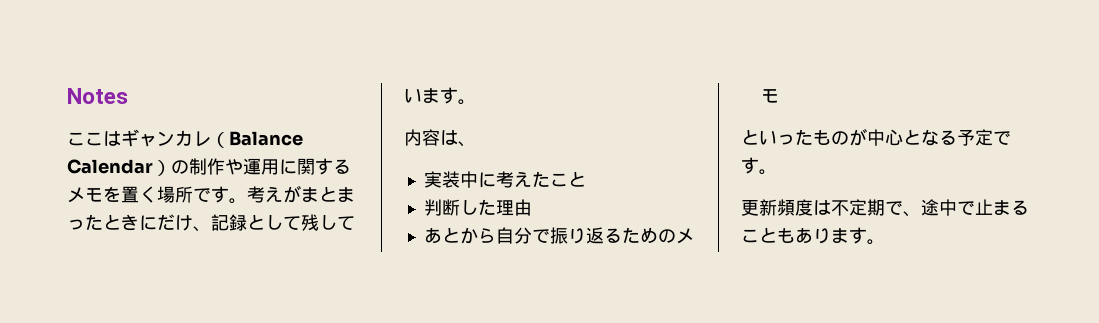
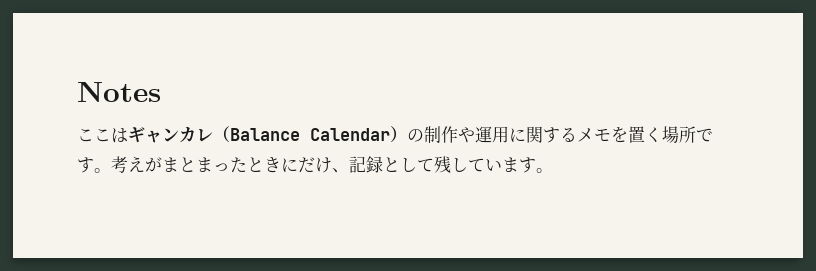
- 内容は、
- 実装中に考えたこと
- 判断した理由
- あとから自分で振り返るためのメモ
- といったものが中心となる予定です。
- 更新頻度は不定期で、途中で止まることもあります。

